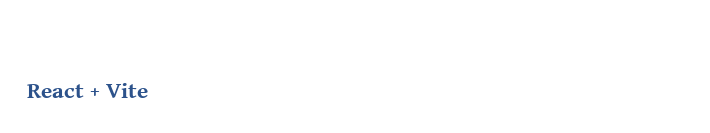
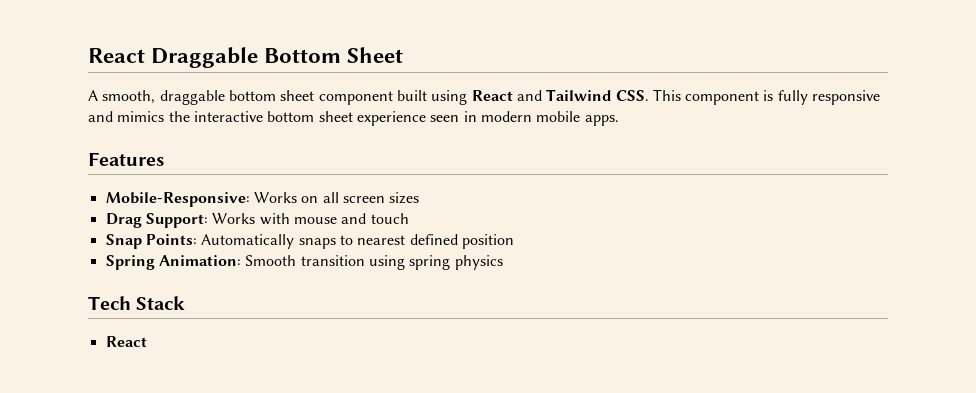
- React + Vite
+ React Draggable Bottom Sheet
+ A smooth, draggable bottom sheet component built using React and Tailwind CSS. This component is fully responsive and mimics the interactive bottom sheet experience seen in modern mobile apps.
+ Features
+ Mobile-Responsive: Works on all screen sizes
+ Drag Support: Works with mouse and touch
+ Snap Points: Automatically snaps to nearest defined position
+ Spring Animation: Smooth transition using spring physics
+ Tech Stack
+ React

